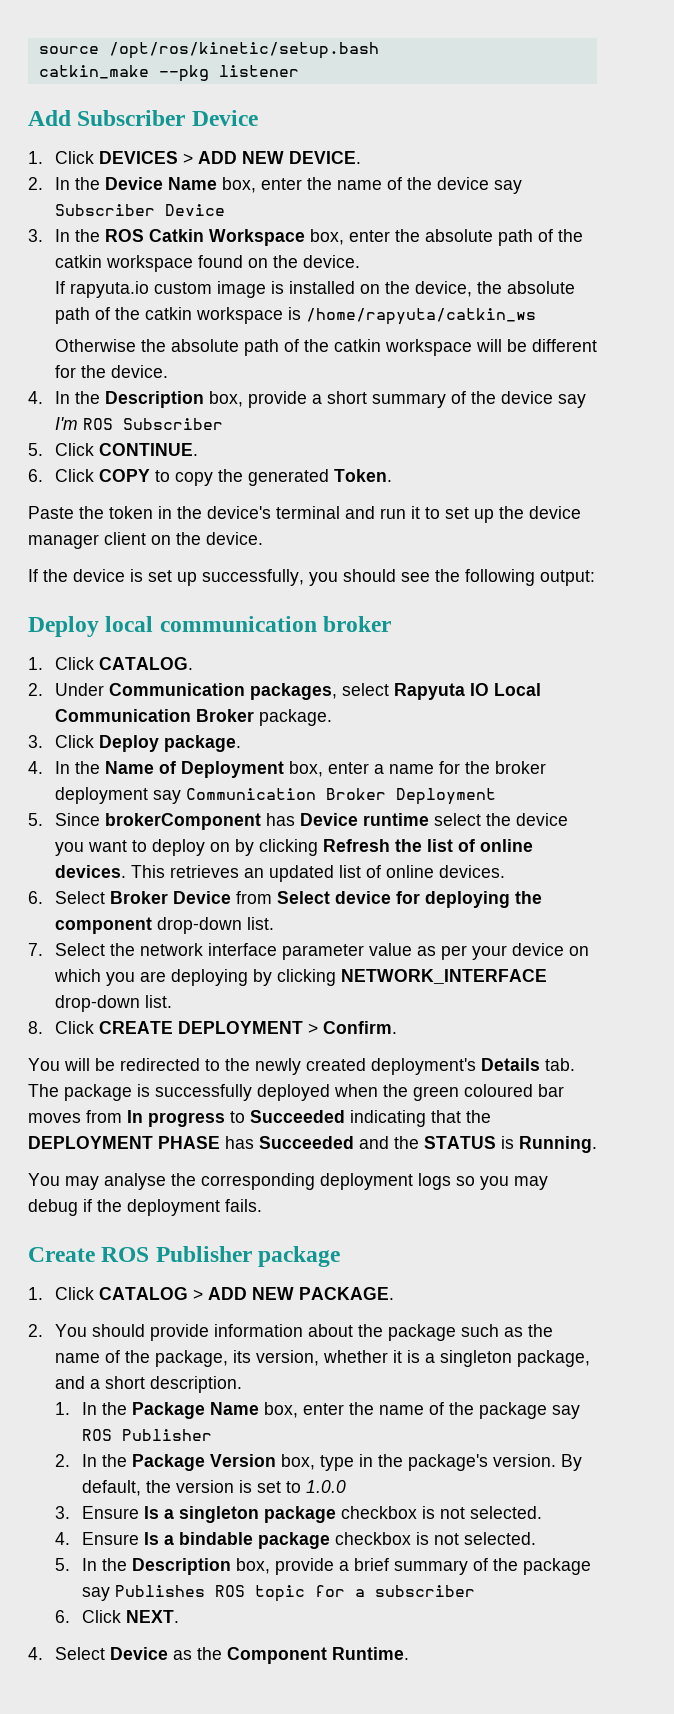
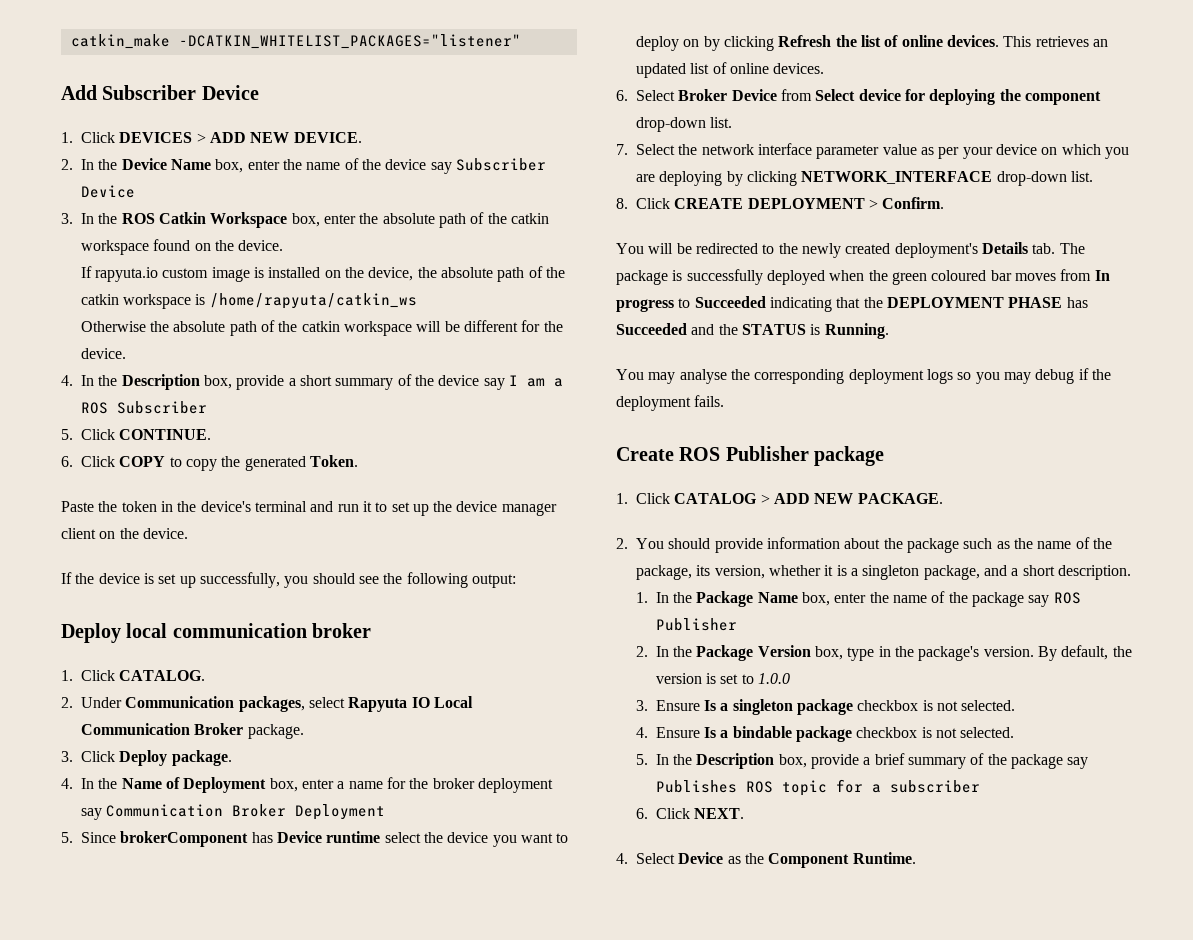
- source /opt/ros/kinetic/setup.bash
- catkin_make --pkg listener
+ catkin_make -DCATKIN_WHITELIST_PACKAGES="listener"
- 4. In the Description box, provide a short summary of the device say I'm ROS Subscriber
+ 4. In the Description box, provide a short summary of the device say I am a ROS Subscriber

